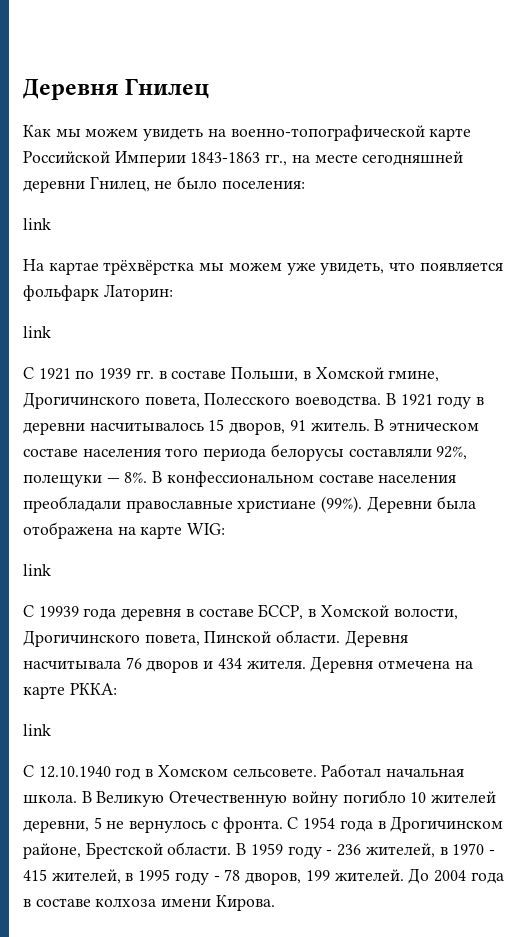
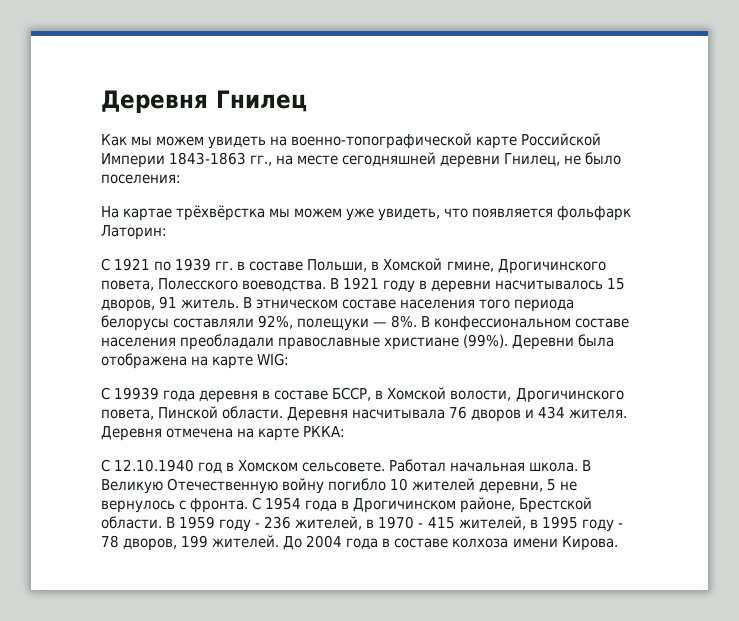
  Как мы можем увидеть на военно-топографической карте Российской Империи 1843-1863 гг., на месте сегодняшней деревни Гнилец, не было поселения:
- link
  На картае трёхвёрстка мы можем уже увидеть, что появляется фольфарк Латорин:
- link
  Деревни была отображена на карте WIG:
- link
  Деревня отмечена на карте РККА:
- link

